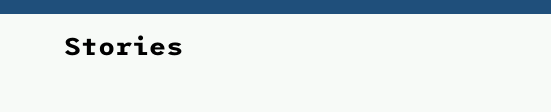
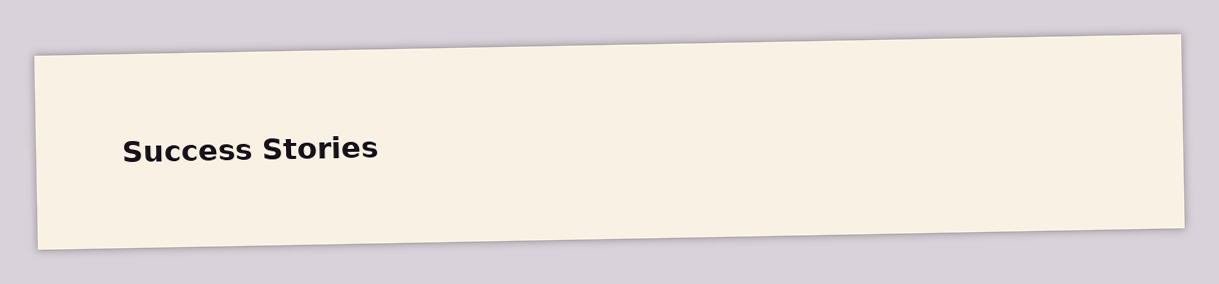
- Stories
+ Success Stories

